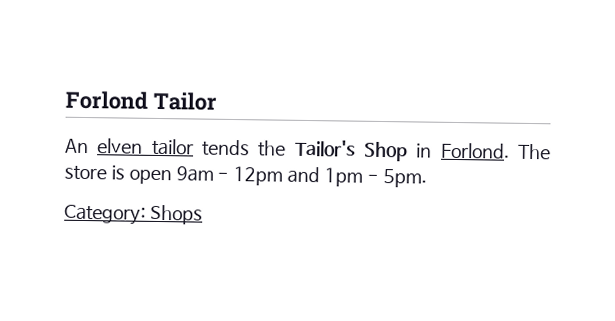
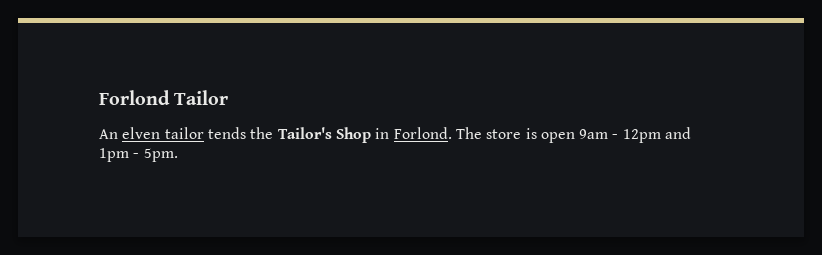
- Category: Shops

